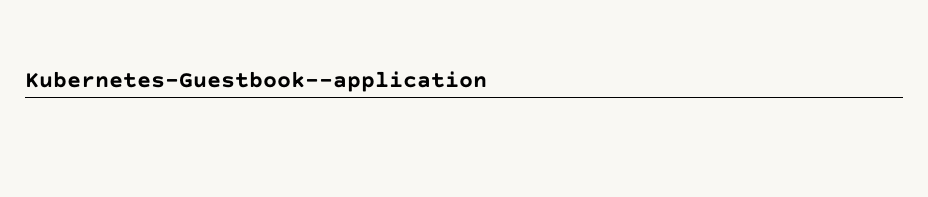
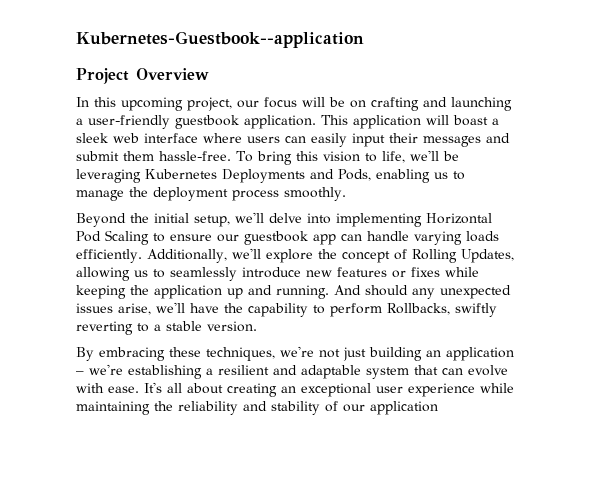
+ Project Overview
+ In this upcoming project, our focus will be on crafting and launching a user-friendly guestbook application. This application will boast a sleek web interface where users can easily input their messages and submit them hassle-free. To bring this vision to life, we'll be leveraging Kubernetes Deployments and Pods, enabling us to manage the deployment process smoothly.
+ Beyond the initial setup, we'll delve into implementing Horizontal Pod Scaling to ensure our guestbook app can handle varying loads efficiently. Additionally, we'll explore the concept of Rolling Updates, allowing us to seamlessly introduce new features or fixes while keeping the application up and running. And should any unexpected issues arise, we'll have the capability to perform Rollbacks, swiftly reverting to a stable version.
+ By embracing these techniques, we're not just building an application – we're establishing a resilient and adaptable system that can evolve with ease. It's all about creating an exceptional user experience while maintaining the reliability and stability of our application

